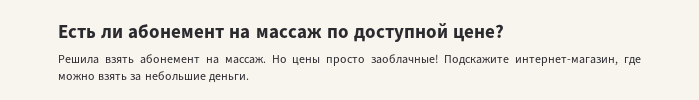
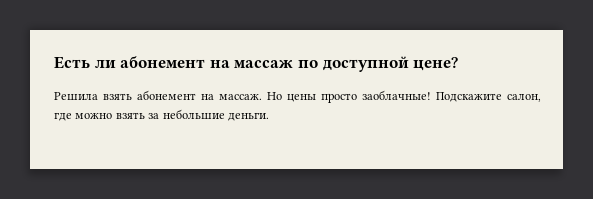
- Подскажите интернет-магазин, где можно взять за небольшие деньги.
+ Подскажите салон, где можно взять за небольшие деньги.

